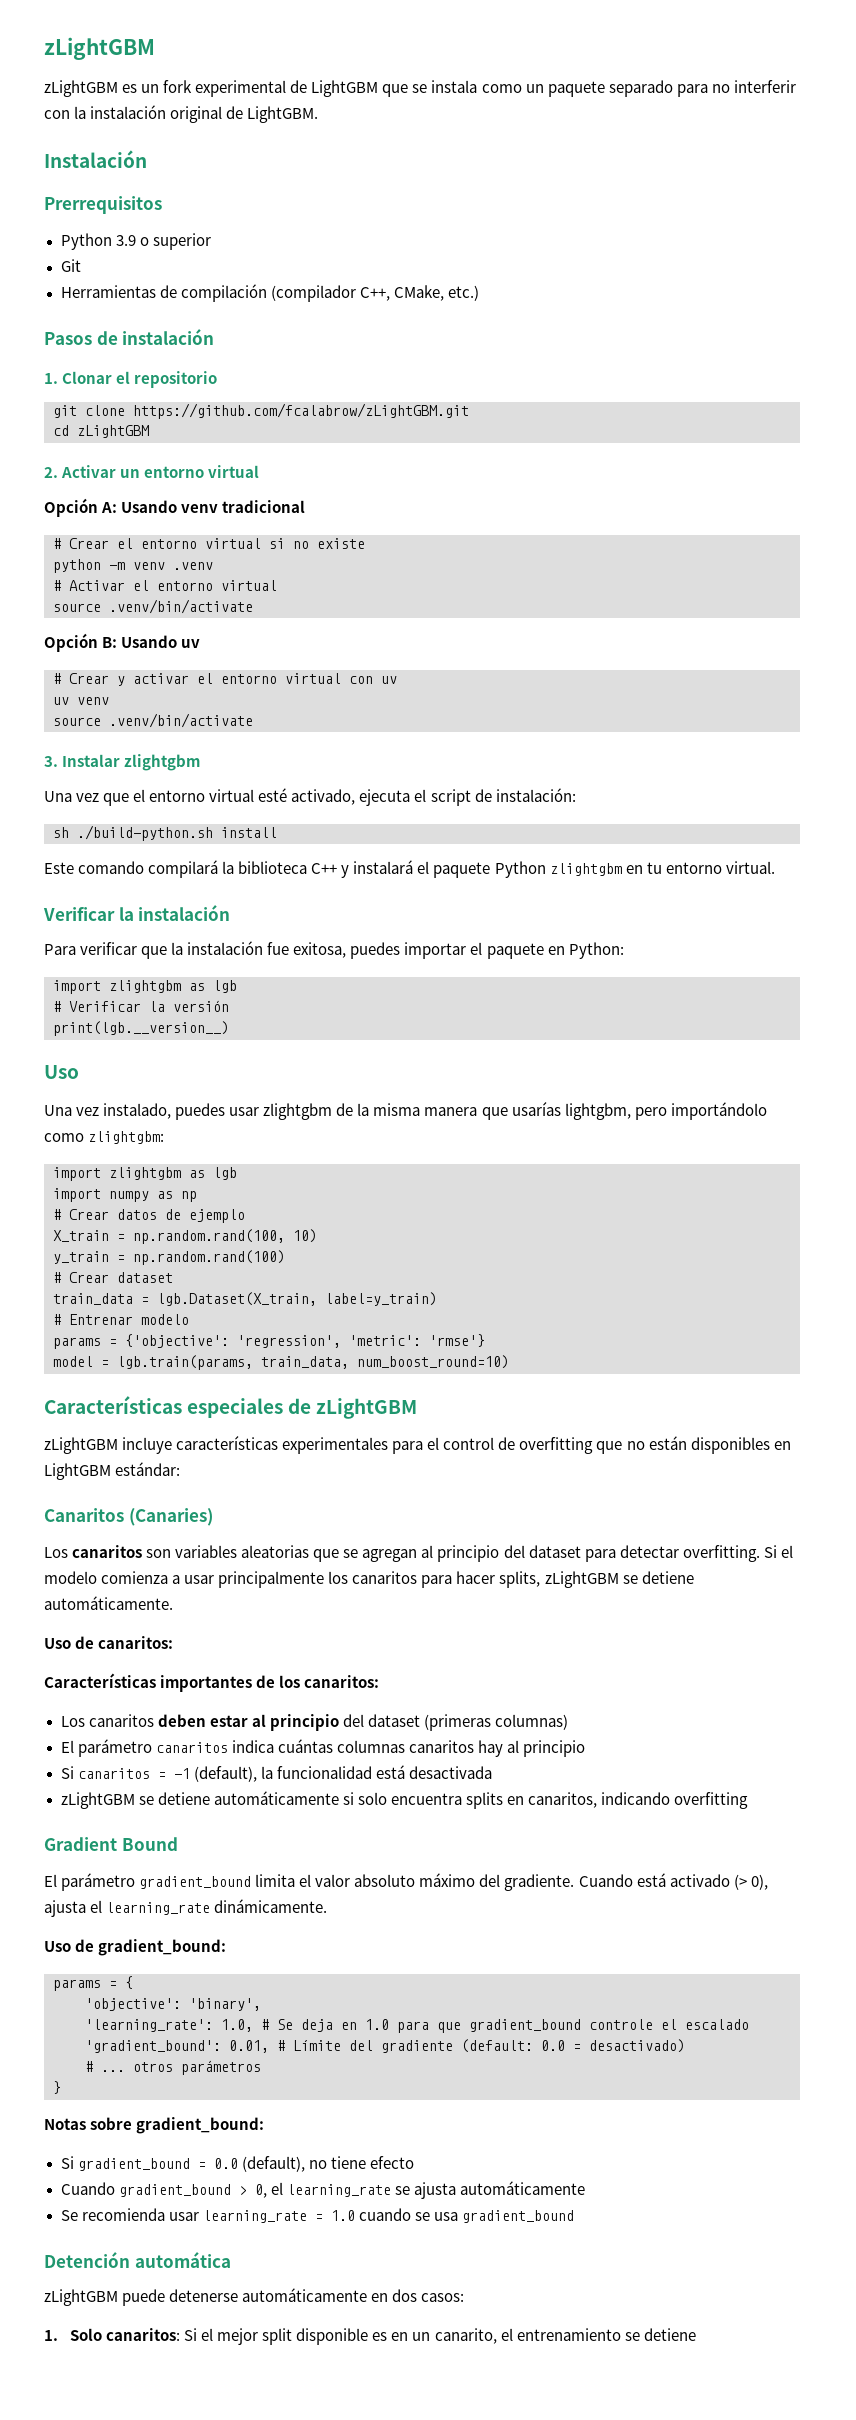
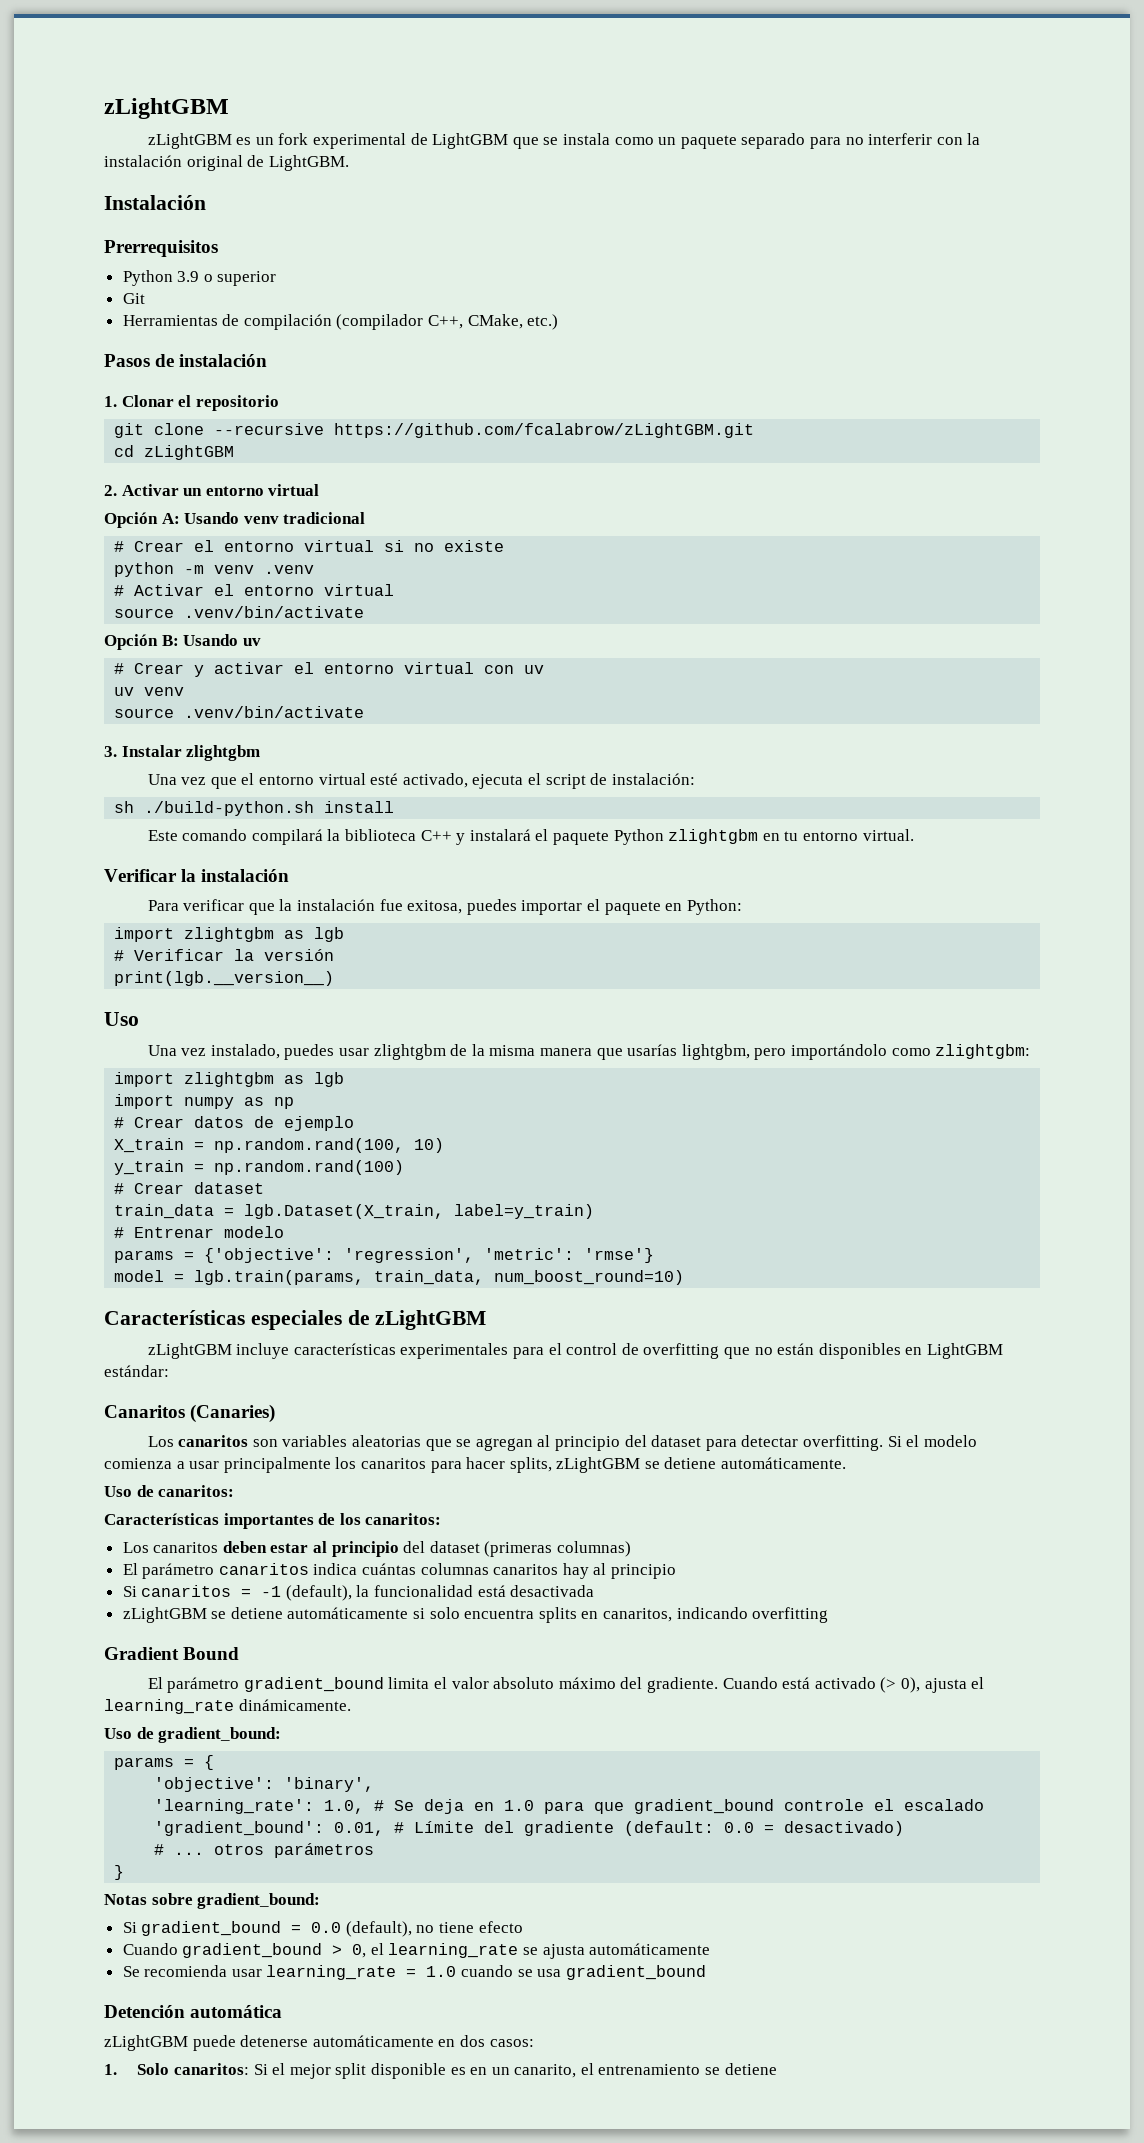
- git clone https://github.com/fcalabrow/zLightGBM.git
+ git clone --recursive https://github.com/fcalabrow/zLightGBM.git

